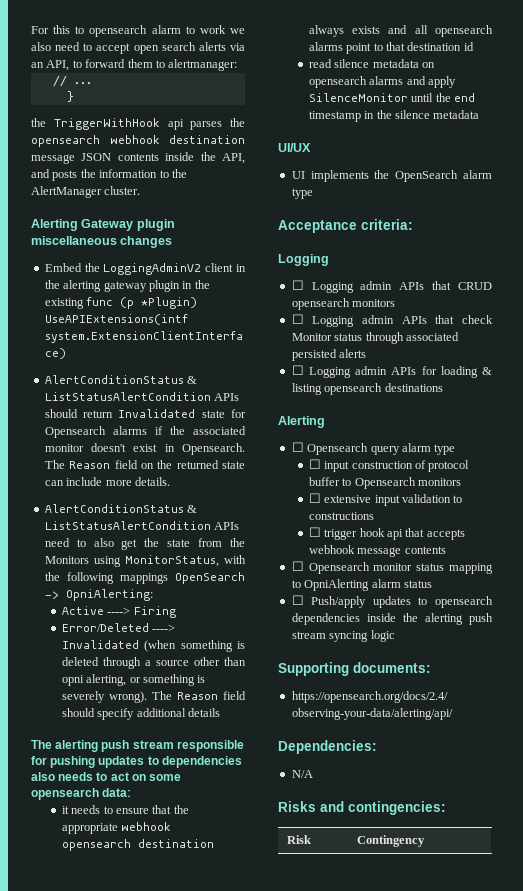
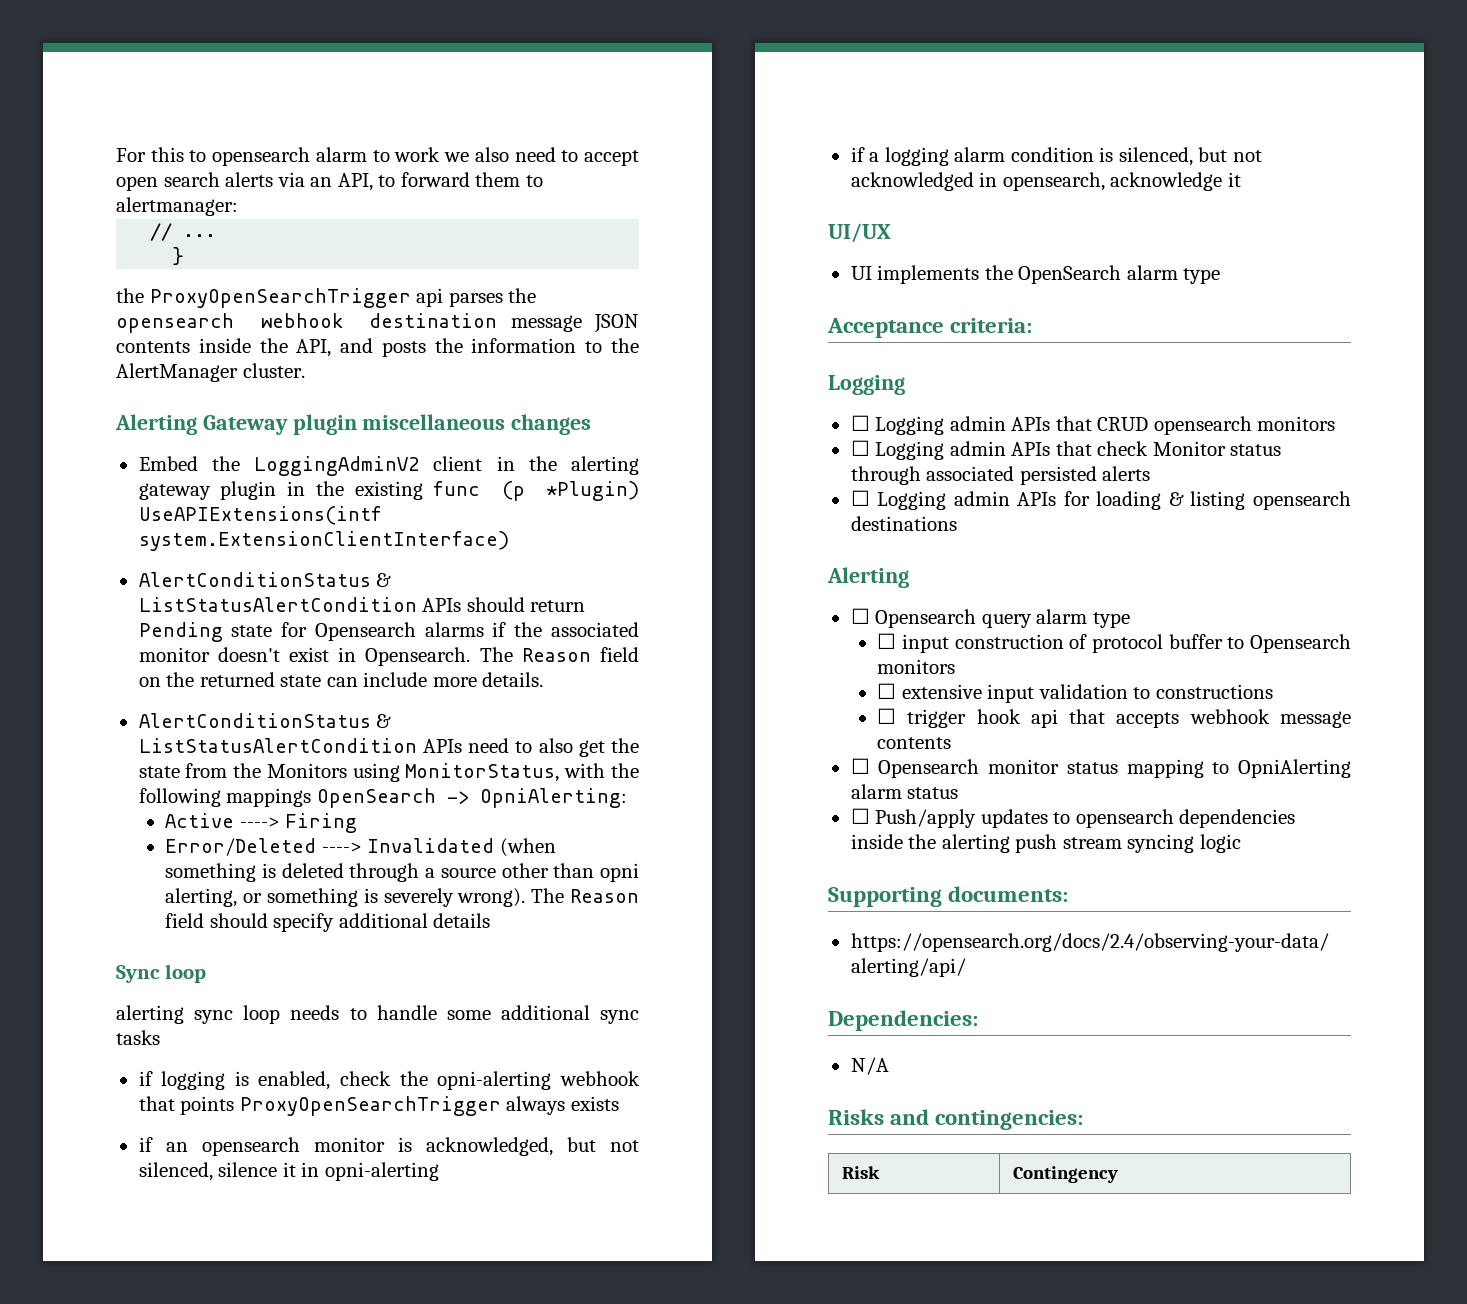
- the TriggerWithHook api parses the opensearch webhook destination message JSON contents inside the API, and posts the information to the AlertManager cluster.
+ the ProxyOpenSearchTrigger api parses the opensearch webhook destination message JSON contents inside the API, and posts the information to the AlertManager cluster.
- AlertConditionStatus & ListStatusAlertCondition APIs should return Invalidated state for Opensearch alarms if the associated monitor doesn't exist in Opensearch.
+ AlertConditionStatus & ListStatusAlertCondition APIs should return Pending state for Opensearch alarms if the associated monitor doesn't exist in Opensearch.
- The alerting push stream responsible for pushing updates to dependencies also needs to act on some opensearch data:
- it needs to ensure that the appropriate webhook opensearch destination always exists and all opensearch alarms point to that destination id
- read silence metadata on opensearch alarms and apply SilenceMonitor until the end timestamp in the silence metadata
+ Sync loop
+ alerting sync loop needs to handle some additional sync tasks
+ if logging is enabled, check the opni-alerting webhook that points ProxyOpenSearchTrigger always exists
+ if an opensearch monitor is acknowledged, but not silenced, silence it in opni-alerting
+ if a logging alarm condition is silenced, but not acknowledged in opensearch, acknowledge it

